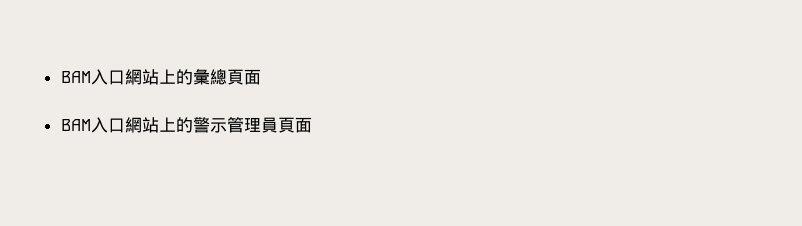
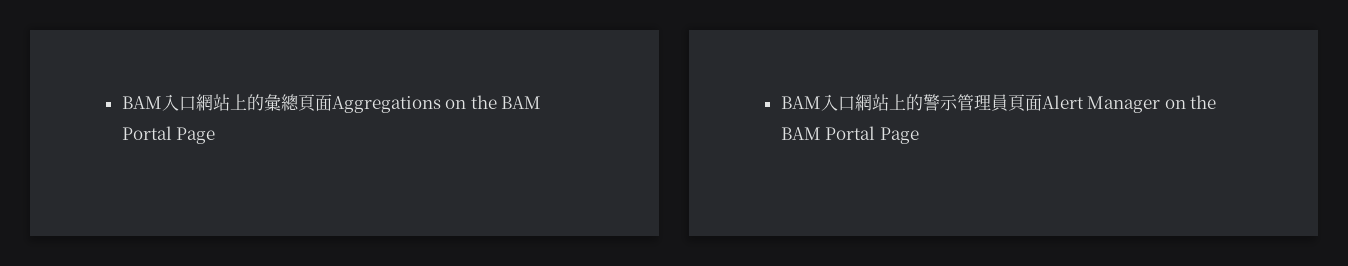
- BAM入口網站上的彙總頁面
+ BAM入口網站上的彙總頁面Aggregations on the BAM Portal Page
- BAM入口網站上的警示管理員頁面
+ BAM入口網站上的警示管理員頁面Alert Manager on the BAM Portal Page

